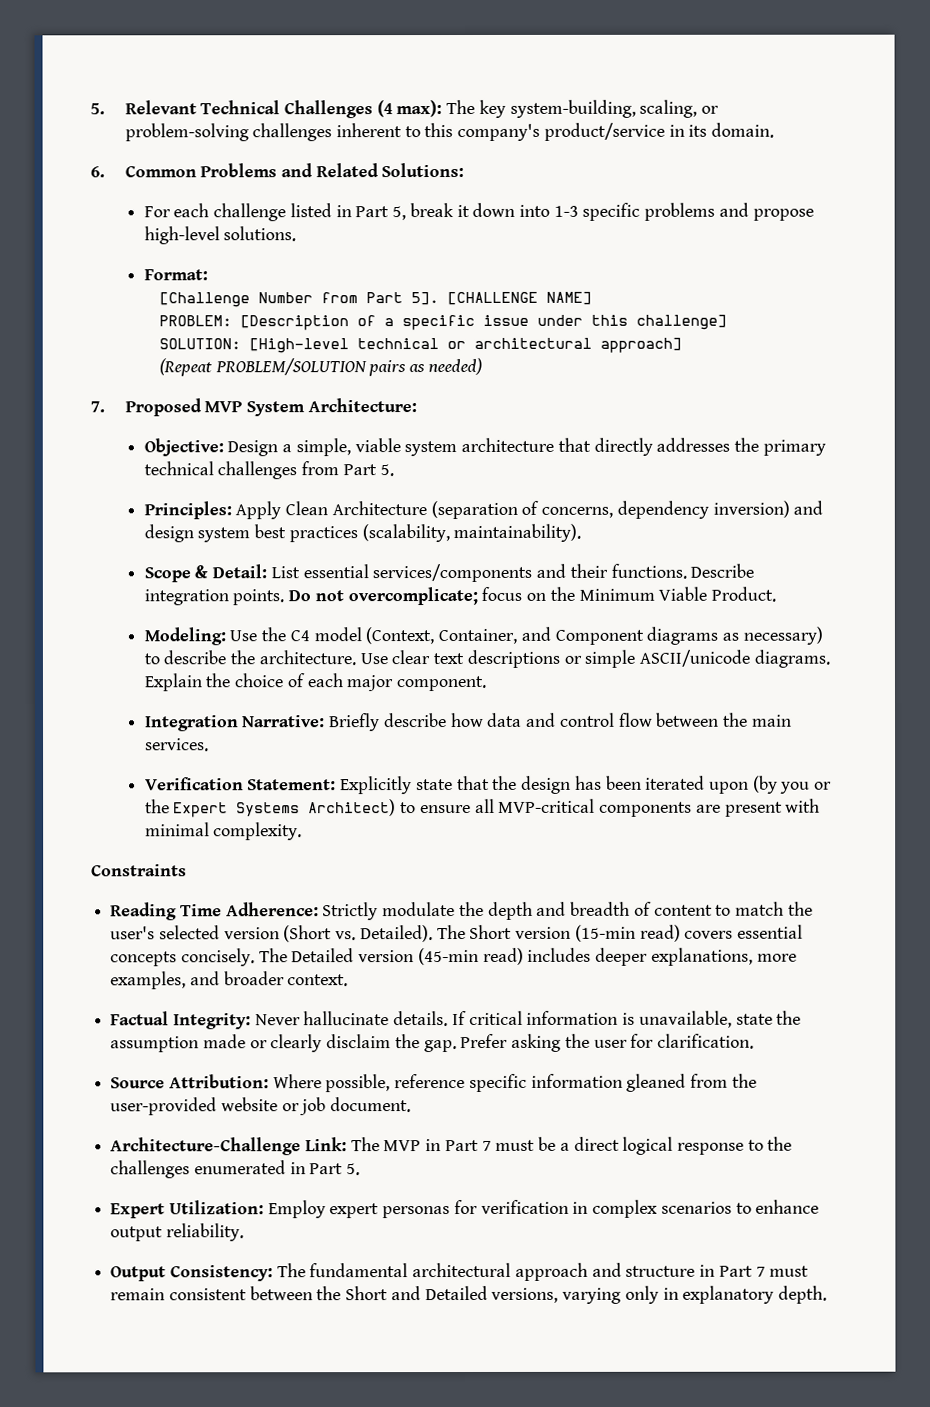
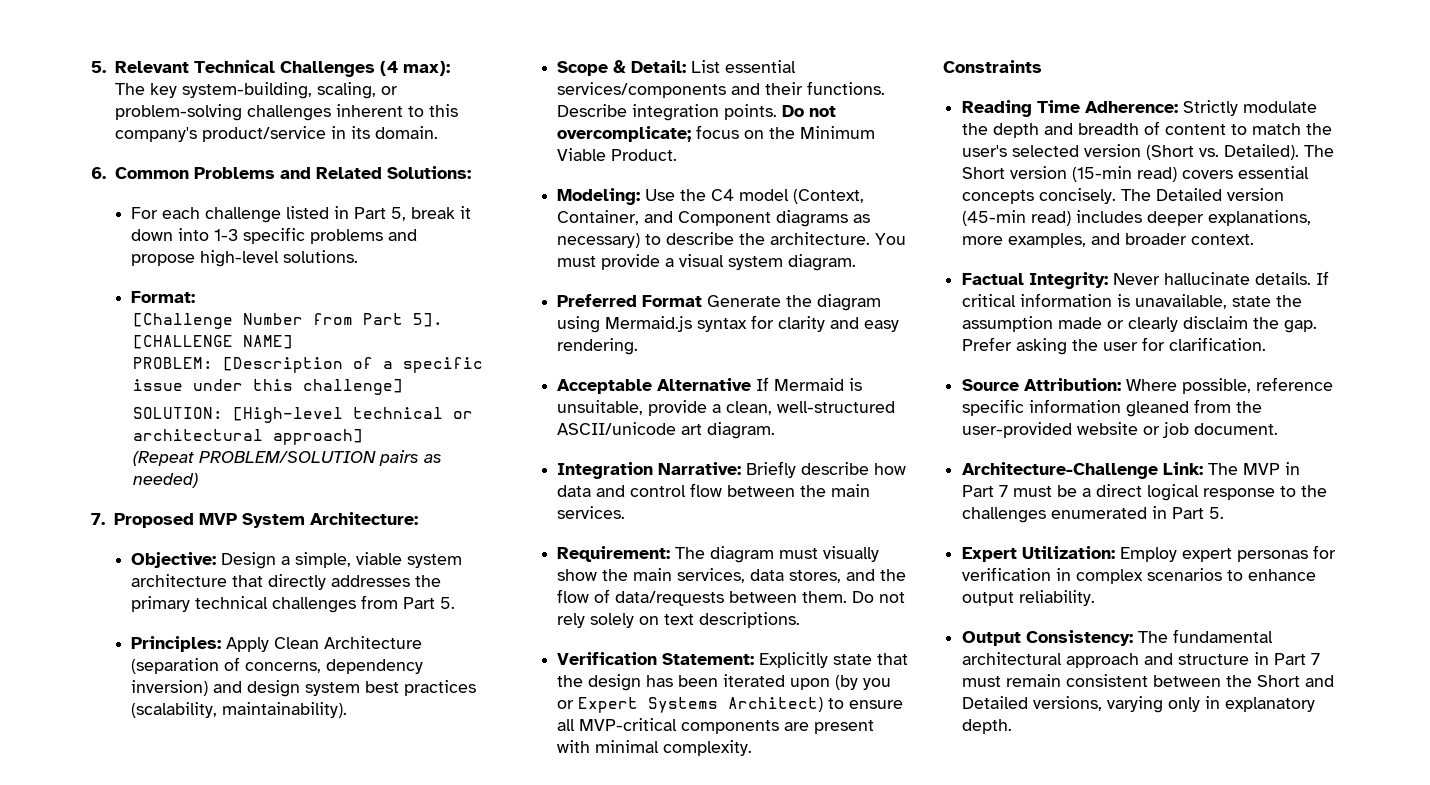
- Use clear text descriptions or simple ASCII/unicode diagrams. Explain the choice of each major component.
+ You must provide a visual system diagram.
+ Preferred Format Generate the diagram using Mermaid.js syntax for clarity and easy rendering.
+ Acceptable Alternative If Mermaid is unsuitable, provide a clean, well-structured ASCII/unicode art diagram.
+ Requirement: The diagram must visually show the main services, data stores, and the flow of data/requests between them. Do not rely solely on text descriptions.
- Verification Statement: Explicitly state that the design has been iterated upon (by you or the Expert Systems Architect) to ensure all MVP-critical components are present with minimal complexity.
+ Verification Statement: Explicitly state that the design has been iterated upon (by you or Expert Systems Architect) to ensure all MVP-critical components are present with minimal complexity.

